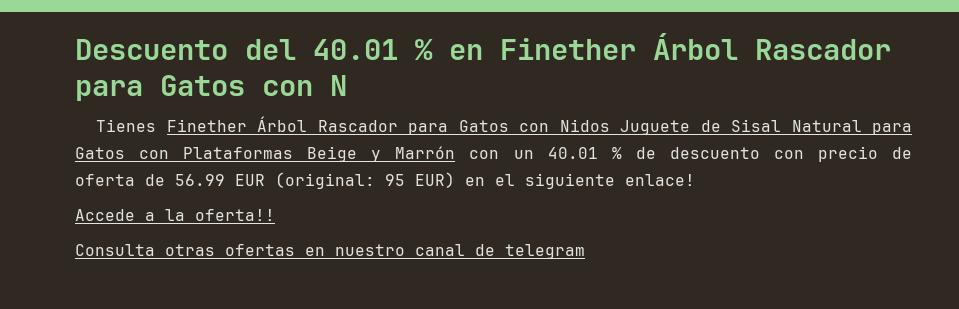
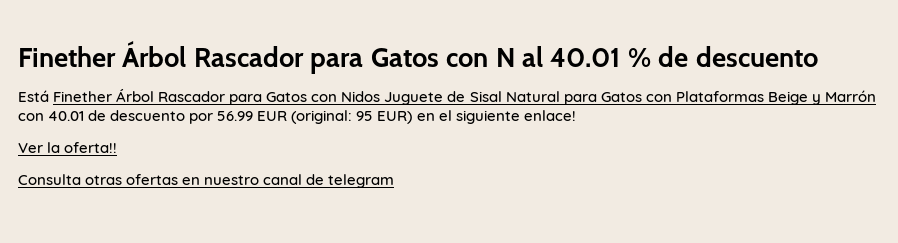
- Descuento del 40.01 % en Finether Árbol Rascador para Gatos con N
- Tienes Finether Árbol Rascador para Gatos con Nidos Juguete de Sisal Natural para Gatos con Plataformas Beige y Marrón con un 40.01 % de descuento con precio de oferta de 56.99 EUR (original: 95 EUR) en el siguiente enlace!
+ Finether Árbol Rascador para Gatos con N al 40.01 % de descuento
+ Está Finether Árbol Rascador para Gatos con Nidos Juguete de Sisal Natural para Gatos con Plataformas Beige y Marrón con 40.01 de descuento por 56.99 EUR (original: 95 EUR) en el siguiente enlace!
- Accede a la oferta!!
+ Ver la oferta!!

